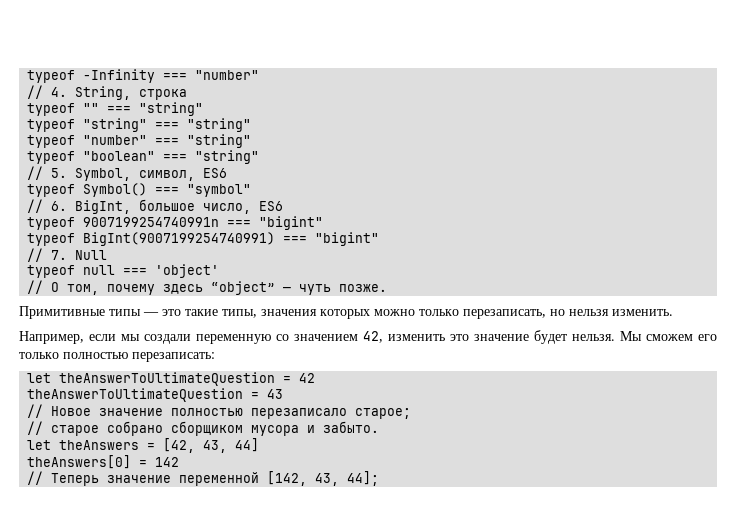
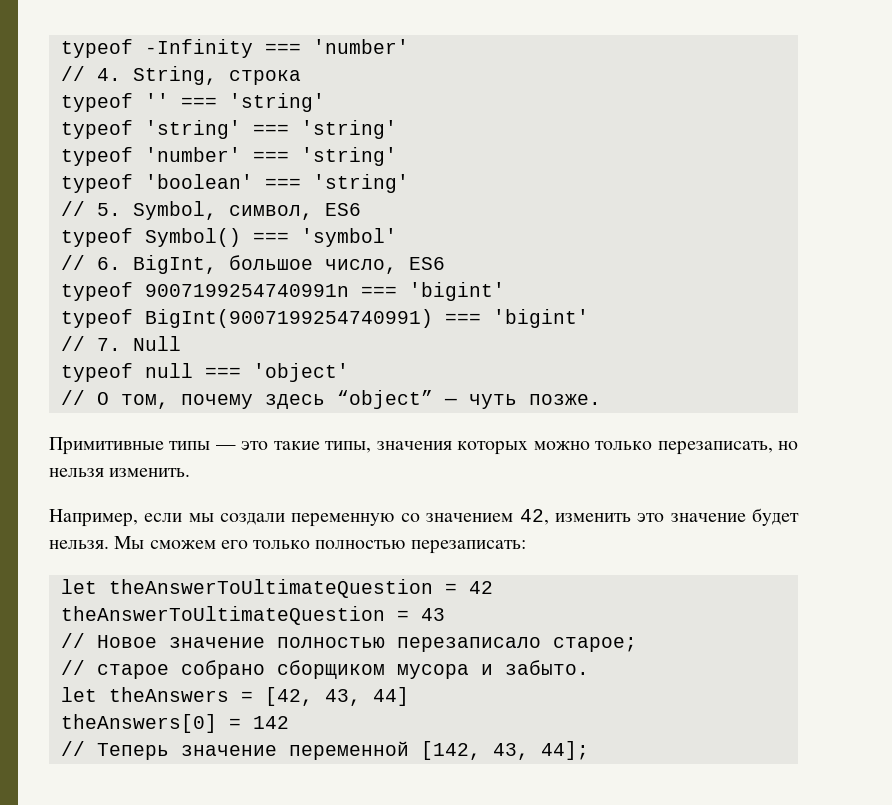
- typeof -Infinity === "number"
+ typeof -Infinity === 'number'
- typeof "" === "string"
- typeof "string" === "string"
- typeof "number" === "string"
- typeof "boolean" === "string"
+ typeof '' === 'string'
+ typeof 'string' === 'string'
+ typeof 'number' === 'string'
+ typeof 'boolean' === 'string'
- typeof Symbol() === "symbol"
+ typeof Symbol() === 'symbol'
- typeof 9007199254740991n === "bigint"
+ typeof 9007199254740991n === 'bigint'
- typeof BigInt(9007199254740991) === "bigint"
+ typeof BigInt(9007199254740991) === 'bigint'

